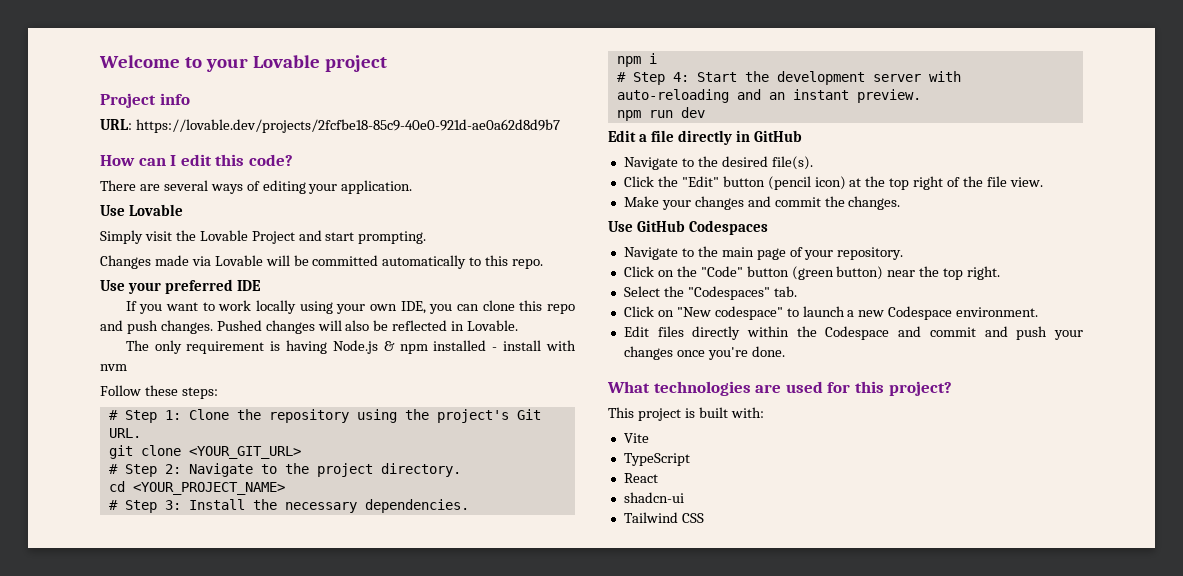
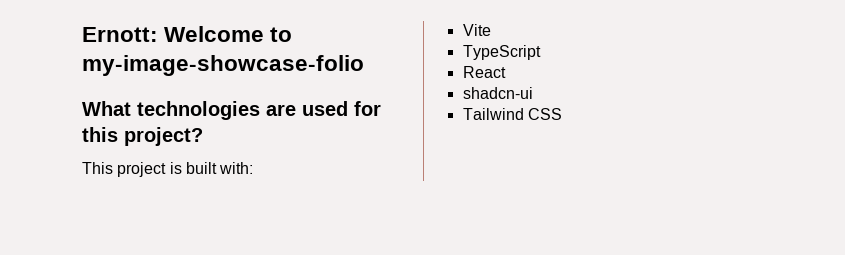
- Welcome to your Lovable project
- Project info
- URL: https://lovable.dev/projects/2fcfbe18-85c9-40e0-921d-ae0a62d8d9b7
- How can I edit this code?
- There are several ways of editing your application.
- Use Lovable
- Simply visit the Lovable Project and start prompting.
- Changes made via Lovable will be committed automatically to this repo.
- Use your preferred IDE
- If you want to work locally using your own IDE, you can clone this repo and push changes. Pushed changes will also be reflected in Lovable.
- The only requirement is having Node.js & npm installed - install with nvm
- Follow these steps:
- # Step 1: Clone the repository using the project's Git URL.
- git clone <YOUR_GIT_URL>
- # Step 2: Navigate to the project directory.
- cd <YOUR_PROJECT_NAME>
- # Step 3: Install the necessary dependencies.
- npm i
- # Step 4: Start the development server with auto-reloading and an instant preview.
- npm run dev
- Edit a file directly in GitHub
- Navigate to the desired file(s).
- Click the "Edit" button (pencil icon) at the top right of the file view.
- Make your changes and commit the changes.
- Use GitHub Codespaces
- Navigate to the main page of your repository.
- Click on the "Code" button (green button) near the top right.
- Select the "Codespaces" tab.
- Click on "New codespace" to launch a new Codespace environment.
- Edit files directly within the Codespace and commit and push your changes once you're done.
+ Ernott: Welcome to my-image-showcase-folio

